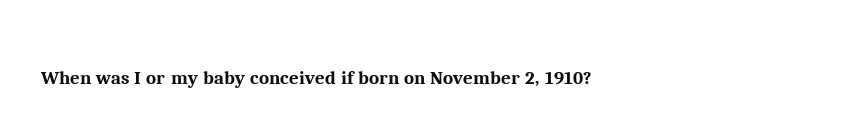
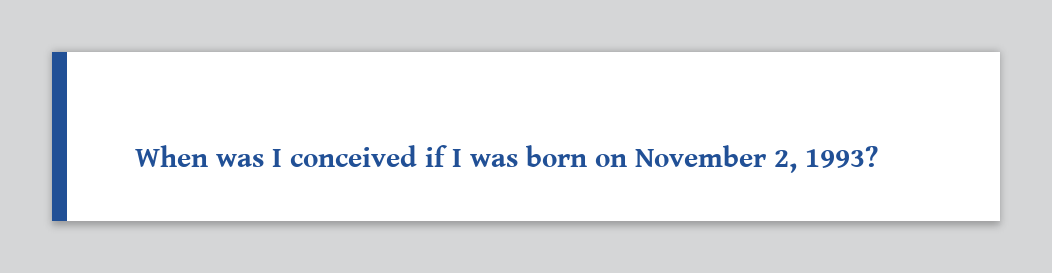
- When was I or my baby conceived if born on November 2, 1910?
+ When was I conceived if I was born on November 2, 1993?

